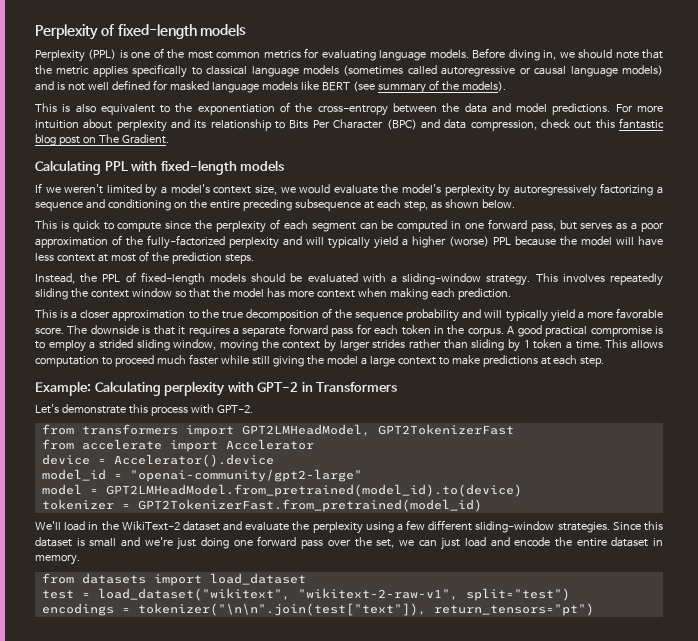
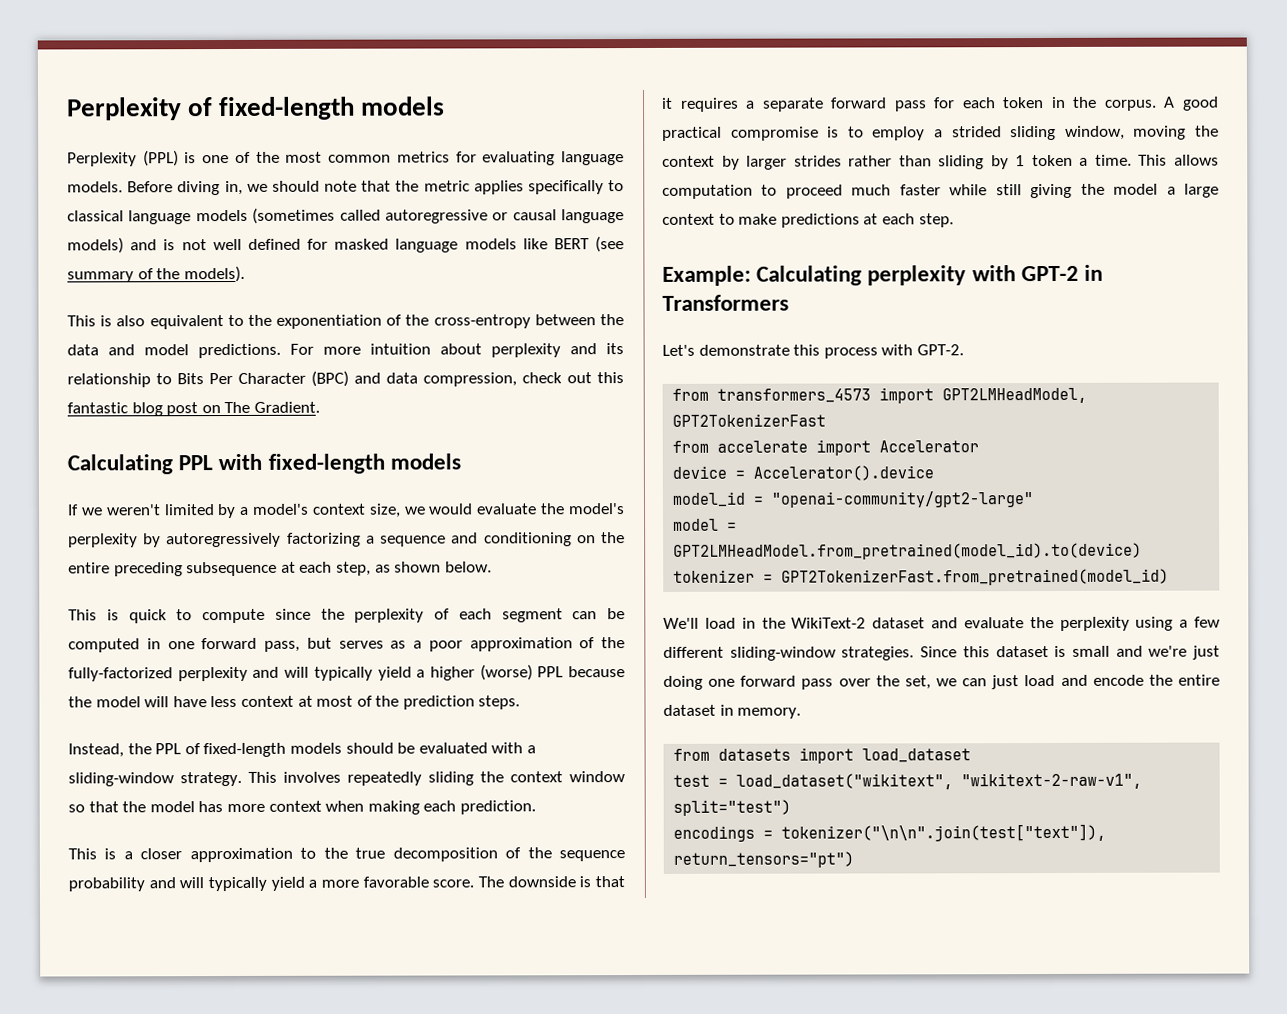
- from transformers import GPT2LMHeadModel, GPT2TokenizerFast
+ from transformers_4573 import GPT2LMHeadModel, GPT2TokenizerFast

